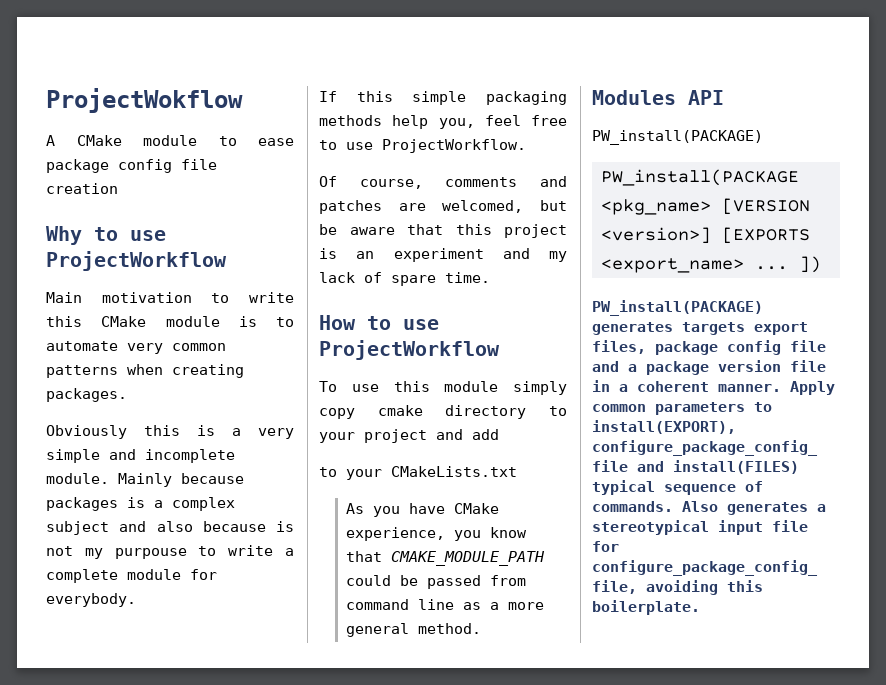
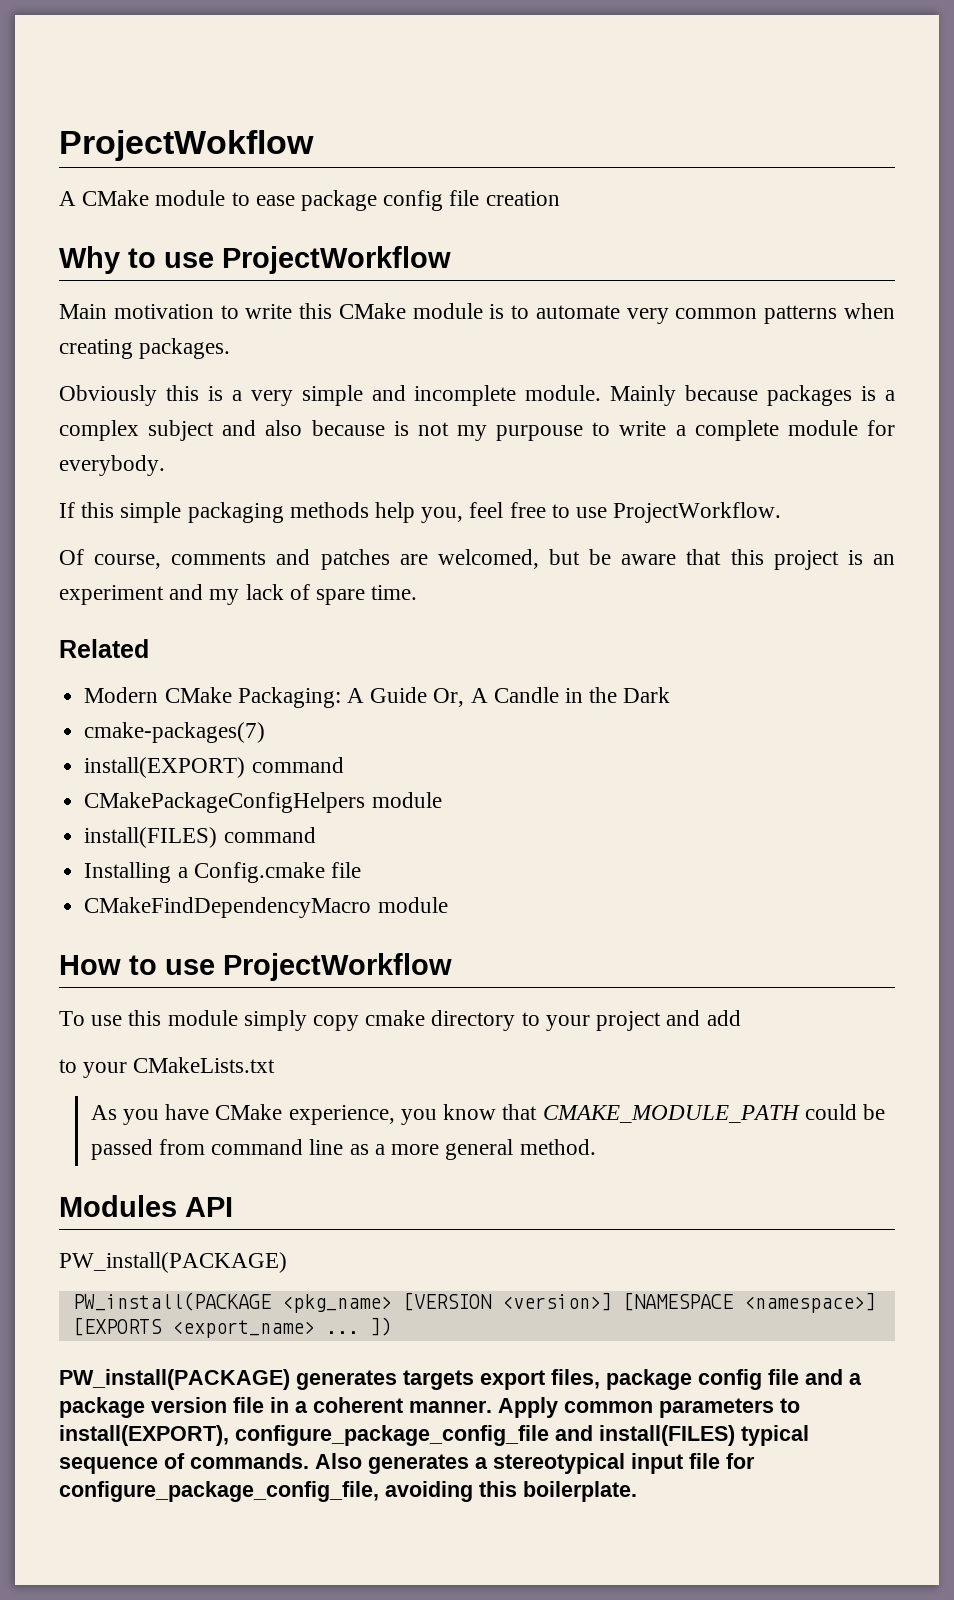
+ Related
+ Modern CMake Packaging: A Guide Or, A Candle in the Dark
+ cmake-packages(7)
+ install(EXPORT) command
+ CMakePackageConfigHelpers module
+ install(FILES) command
+ Installing a Config.cmake file
+ CMakeFindDependencyMacro module
- PW_install(PACKAGE <pkg_name> [VERSION <version>] [EXPORTS <export_name> ... ])
+ PW_install(PACKAGE <pkg_name> [VERSION <version>] [NAMESPACE <namespace>] [EXPORTS <export_name> ... ])

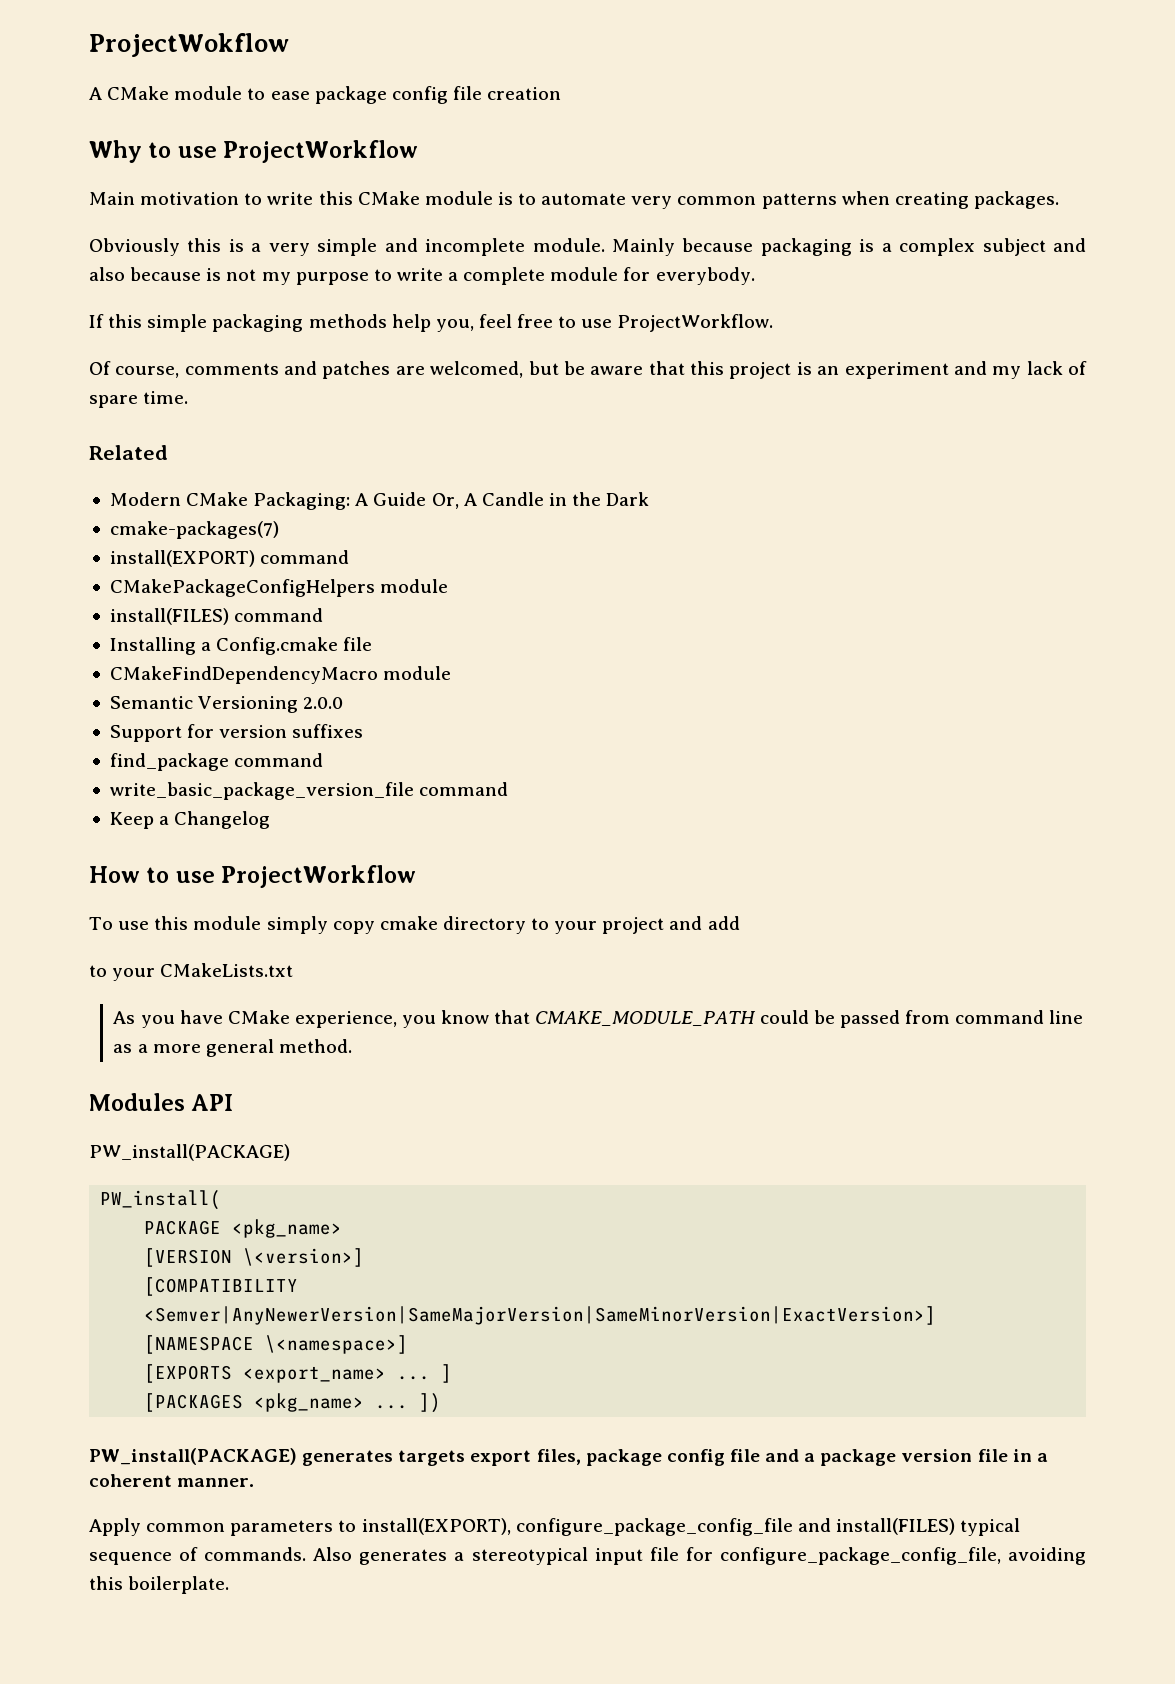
- Mainly because packages is a complex subject and also because is not my purpouse to write a complete module for everybody.
+ Mainly because packaging is a complex subject and also because is not my purpose to write a complete module for everybody.
+ Semantic Versioning 2.0.0
+ Support for version suffixes
+ find_package command
+ write_basic_package_version_file command
+ Keep a Changelog
- PW_install(PACKAGE <pkg_name> [VERSION <version>] [NAMESPACE <namespace>] [EXPORTS <export_name> ... ])
+ PW_install(
+ PACKAGE <pkg_name>
+ [VERSION \<version>]
+ [COMPATIBILITY <Semver|AnyNewerVersion|SameMajorVersion|SameMinorVersion|ExactVersion>]
+ [NAMESPACE \<namespace>]
+ [EXPORTS <export_name> ... ]
+ [PACKAGES <pkg_name> ... ])
- PW_install(PACKAGE) generates targets export files, package config file and a package version file in a coherent manner. Apply common parameters to install(EXPORT), configure_package_config_file and install(FILES) typical sequence of commands.
+ PW_install(PACKAGE) generates targets export files, package config file and a package version file in a coherent manner.
+ Apply common parameters to install(EXPORT), configure_package_config_file and install(FILES) typical sequence of commands.

